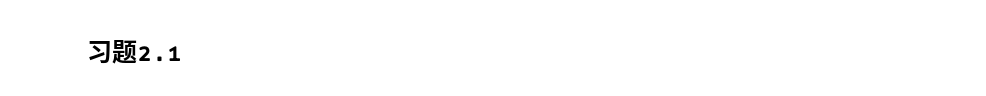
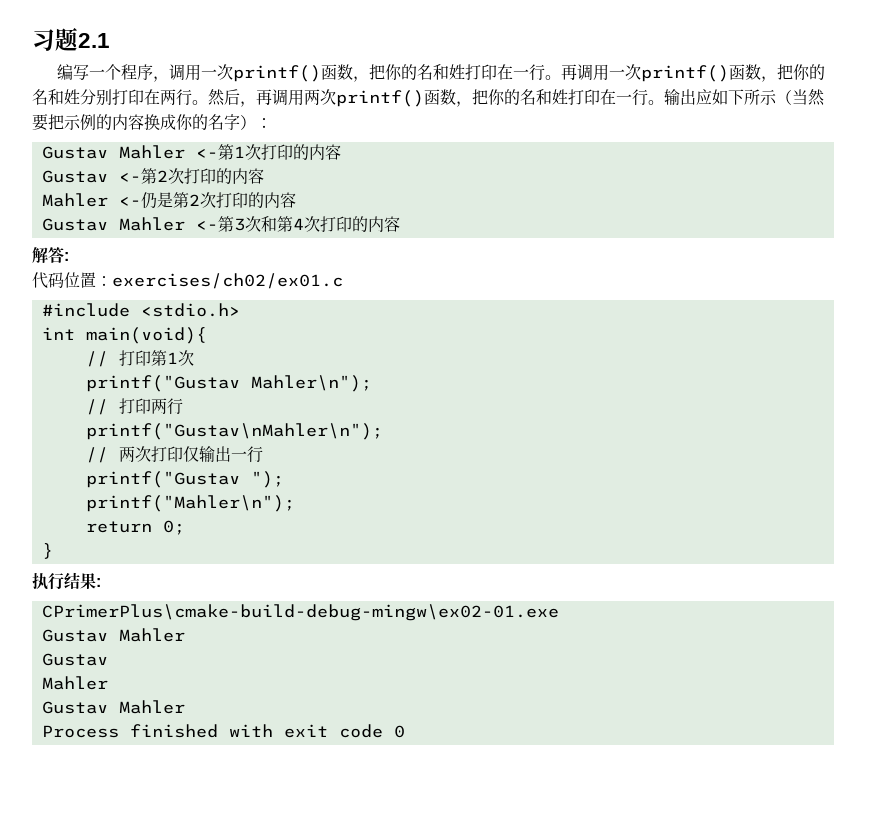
+ 编写一个程序，调用一次printf()函数，把你的名和姓打印在一行。再调用一次printf()函数，把你的名和姓分别打印在两行。然后，再调用两次printf()函数，把你的名和姓打印在一行。输出应如下所示（当然要把示例的内容换成你的名字）：
+ Gustav Mahler <-第1次打印的内容
+ Gustav <-第2次打印的内容
+ Mahler <-仍是第2次打印的内容
+ Gustav Mahler <-第3次和第4次打印的内容
+ 解答:
+ 代码位置：exercises/ch02/ex01.c
+ #include <stdio.h>
+ int main(void){
+ // 打印第1次
+ printf("Gustav Mahler\n");
+ // 打印两行
+ printf("Gustav\nMahler\n");
+ // 两次打印仅输出一行
+ printf("Gustav ");
+ printf("Mahler\n");
+ return 0;
+ }
+ 执行结果:
+ CPrimerPlus\cmake-build-debug-mingw\ex02-01.exe
+ Gustav Mahler
+ Gustav
+ Mahler
+ Gustav Mahler
+ Process finished with exit code 0

